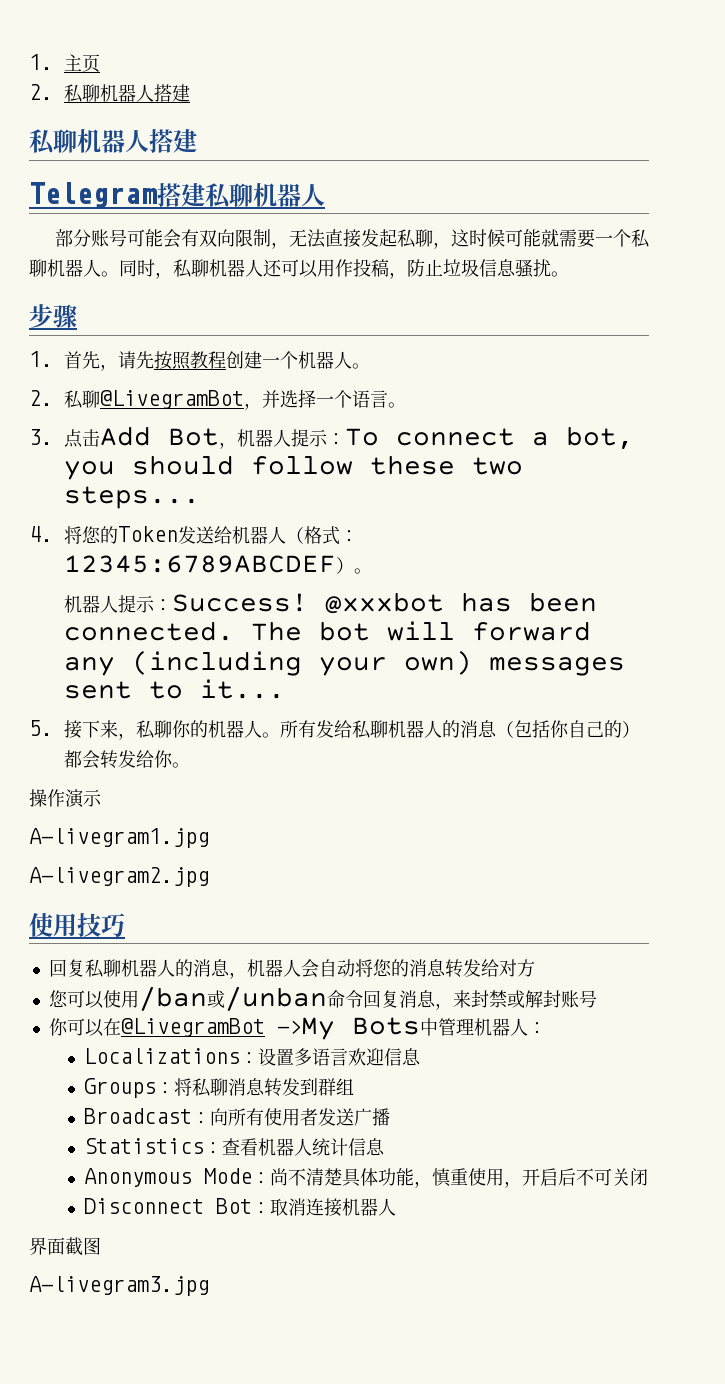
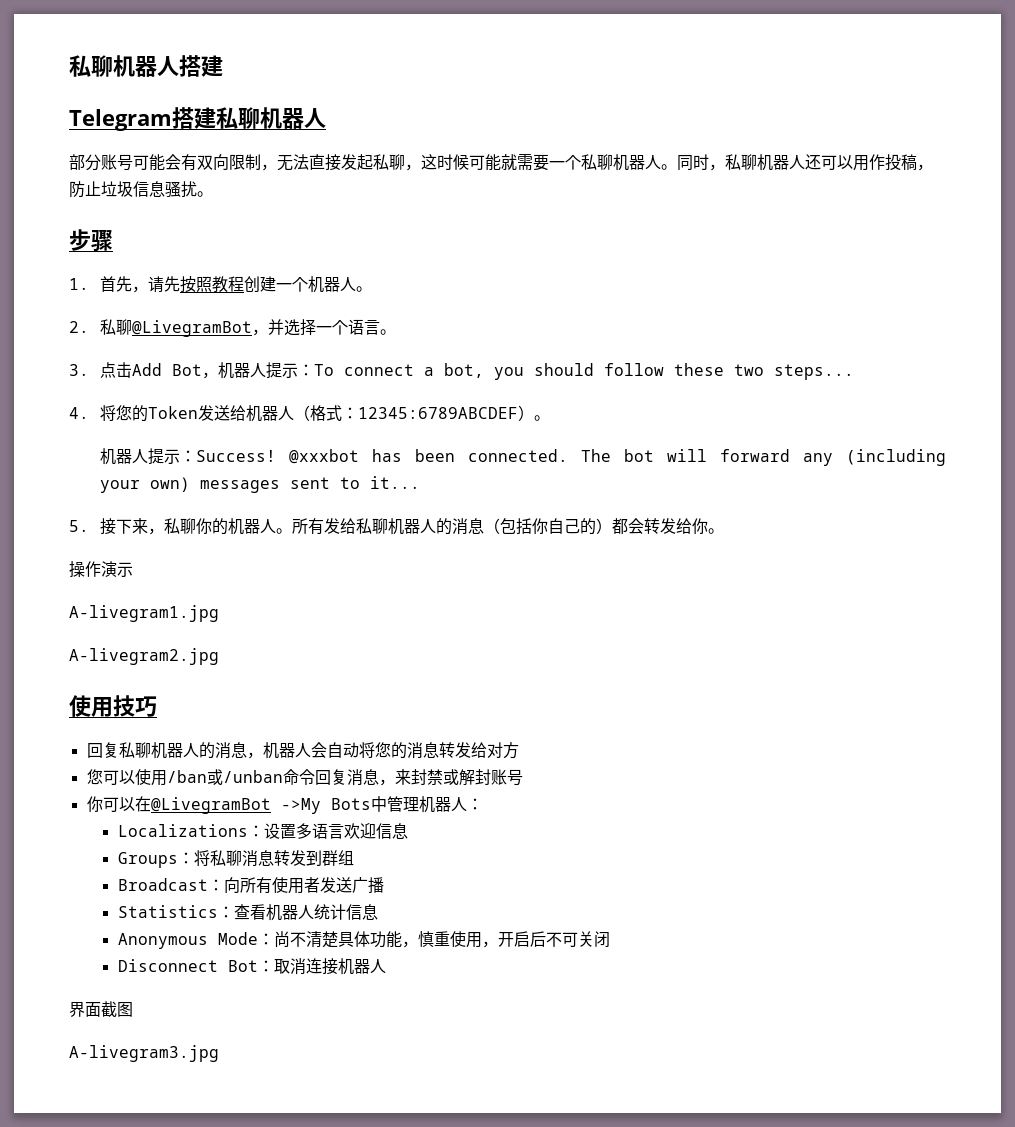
- 1.主页
- 2.私聊机器人搭建

